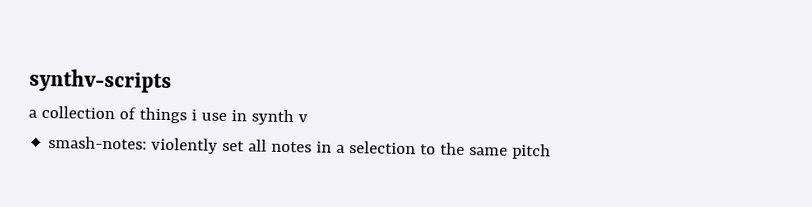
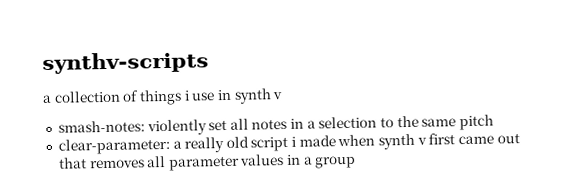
+ clear-parameter: a really old script i made when synth v first came out that removes all parameter values in a group

